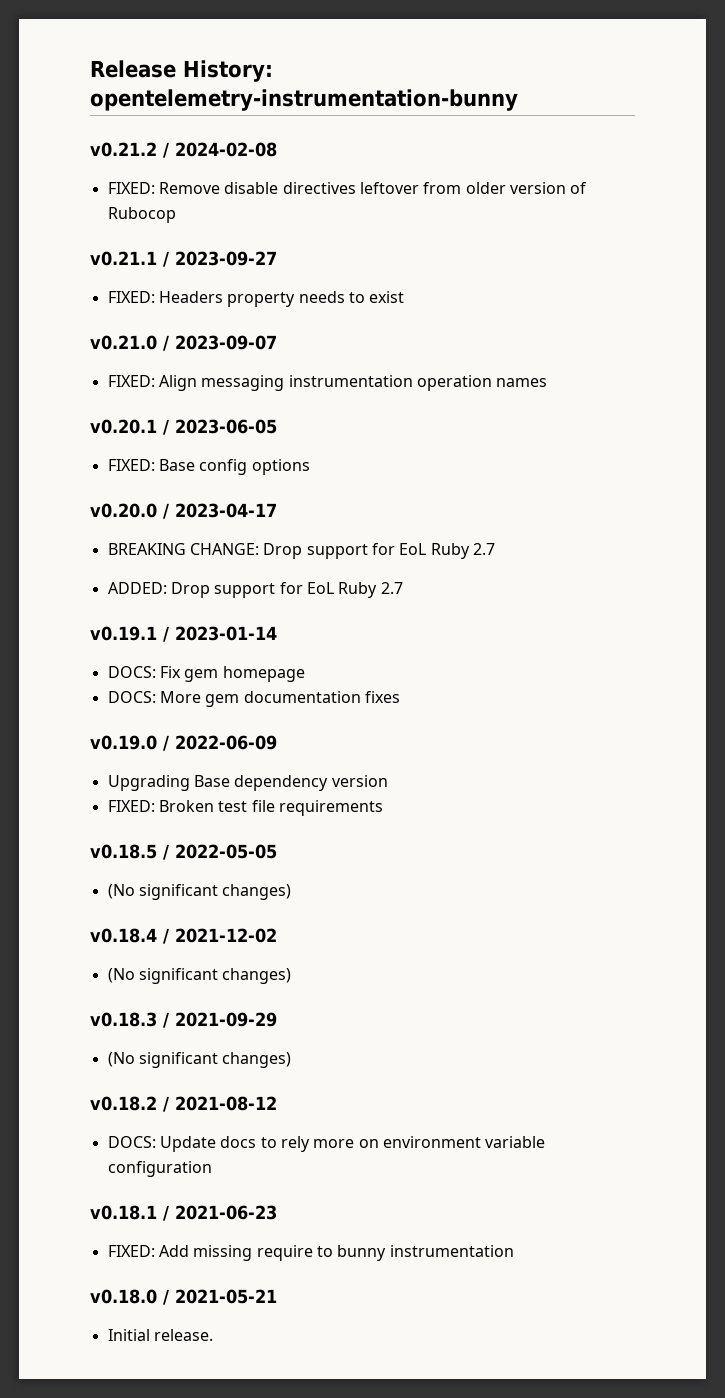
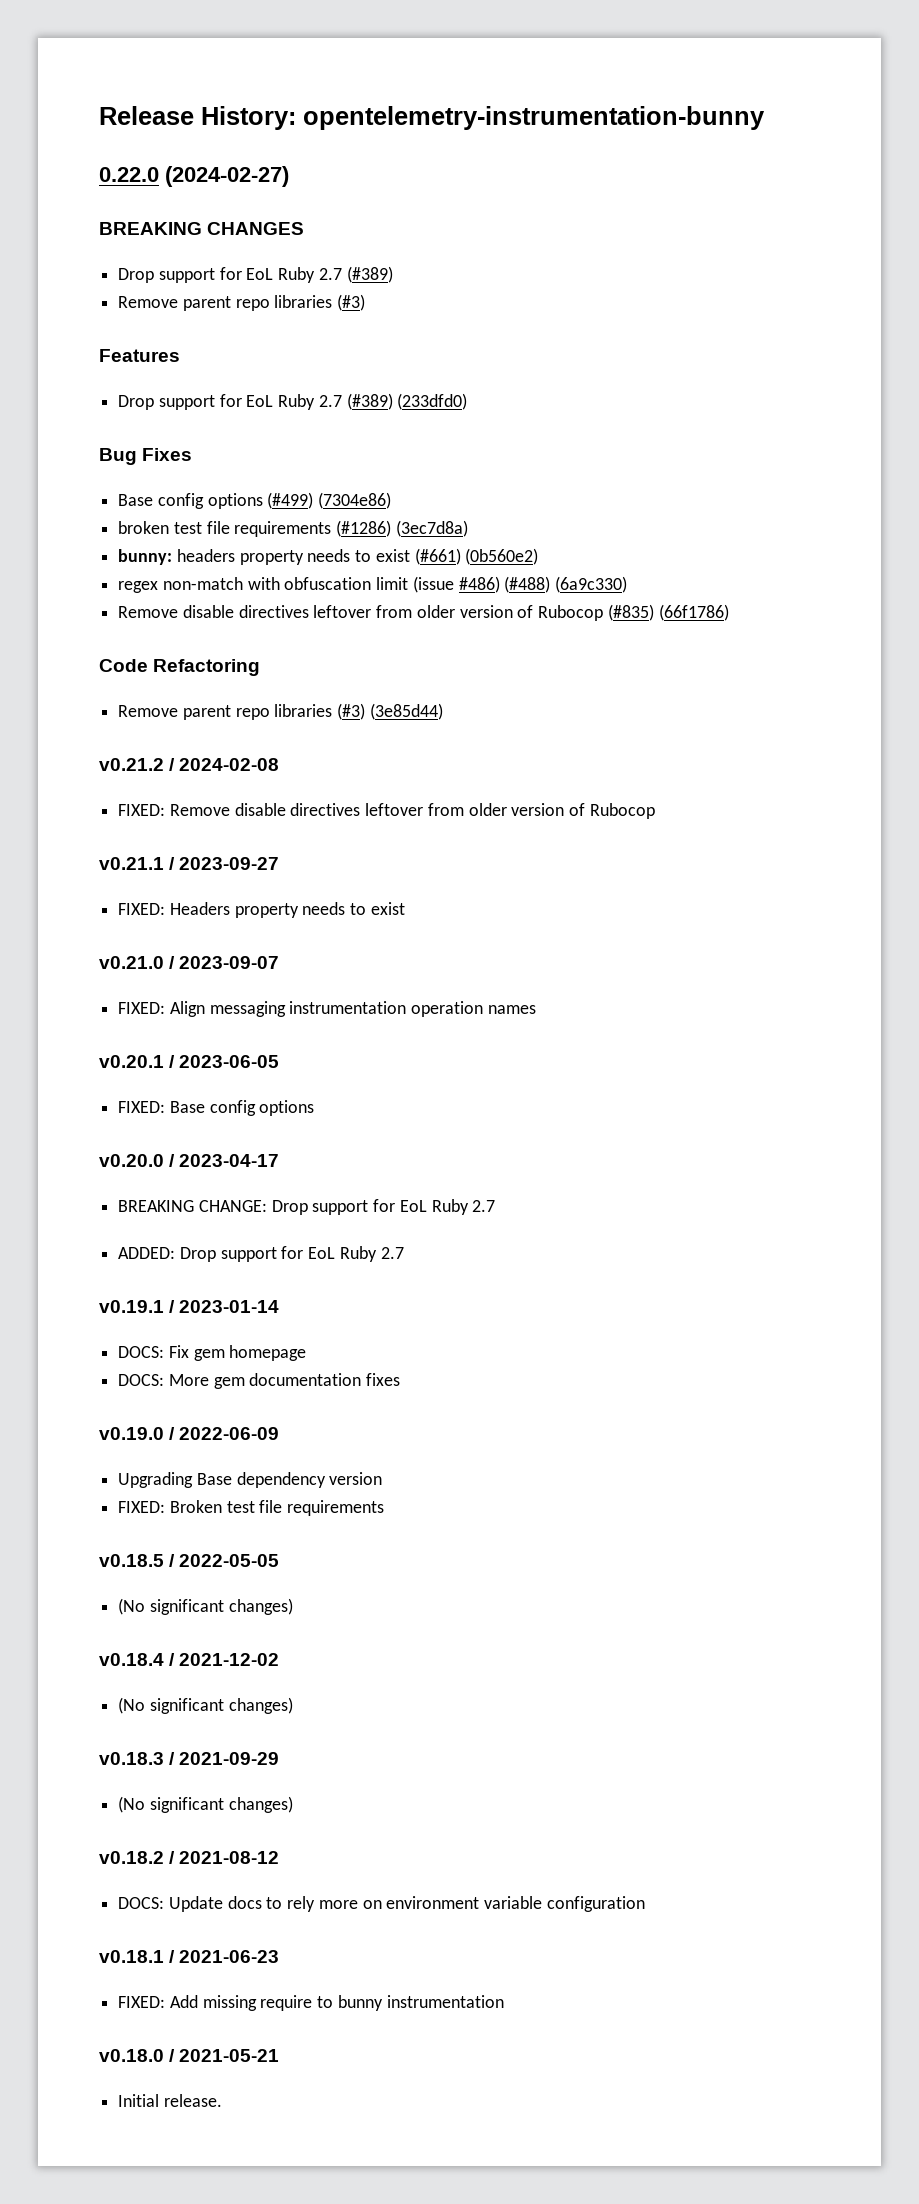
+ 0.22.0 (2024-02-27)
+ BREAKING CHANGES
+ Drop support for EoL Ruby 2.7 (#389)
+ Remove parent repo libraries (#3)
+ Features
+ Drop support for EoL Ruby 2.7 (#389) (233dfd0)
+ Bug Fixes
+ Base config options (#499) (7304e86)
+ broken test file requirements (#1286) (3ec7d8a)
+ bunny: headers property needs to exist (#661) (0b560e2)
+ regex non-match with obfuscation limit (issue #486) (#488) (6a9c330)
+ Remove disable directives leftover from older version of Rubocop (#835) (66f1786)
+ Code Refactoring
+ Remove parent repo libraries (#3) (3e85d44)

